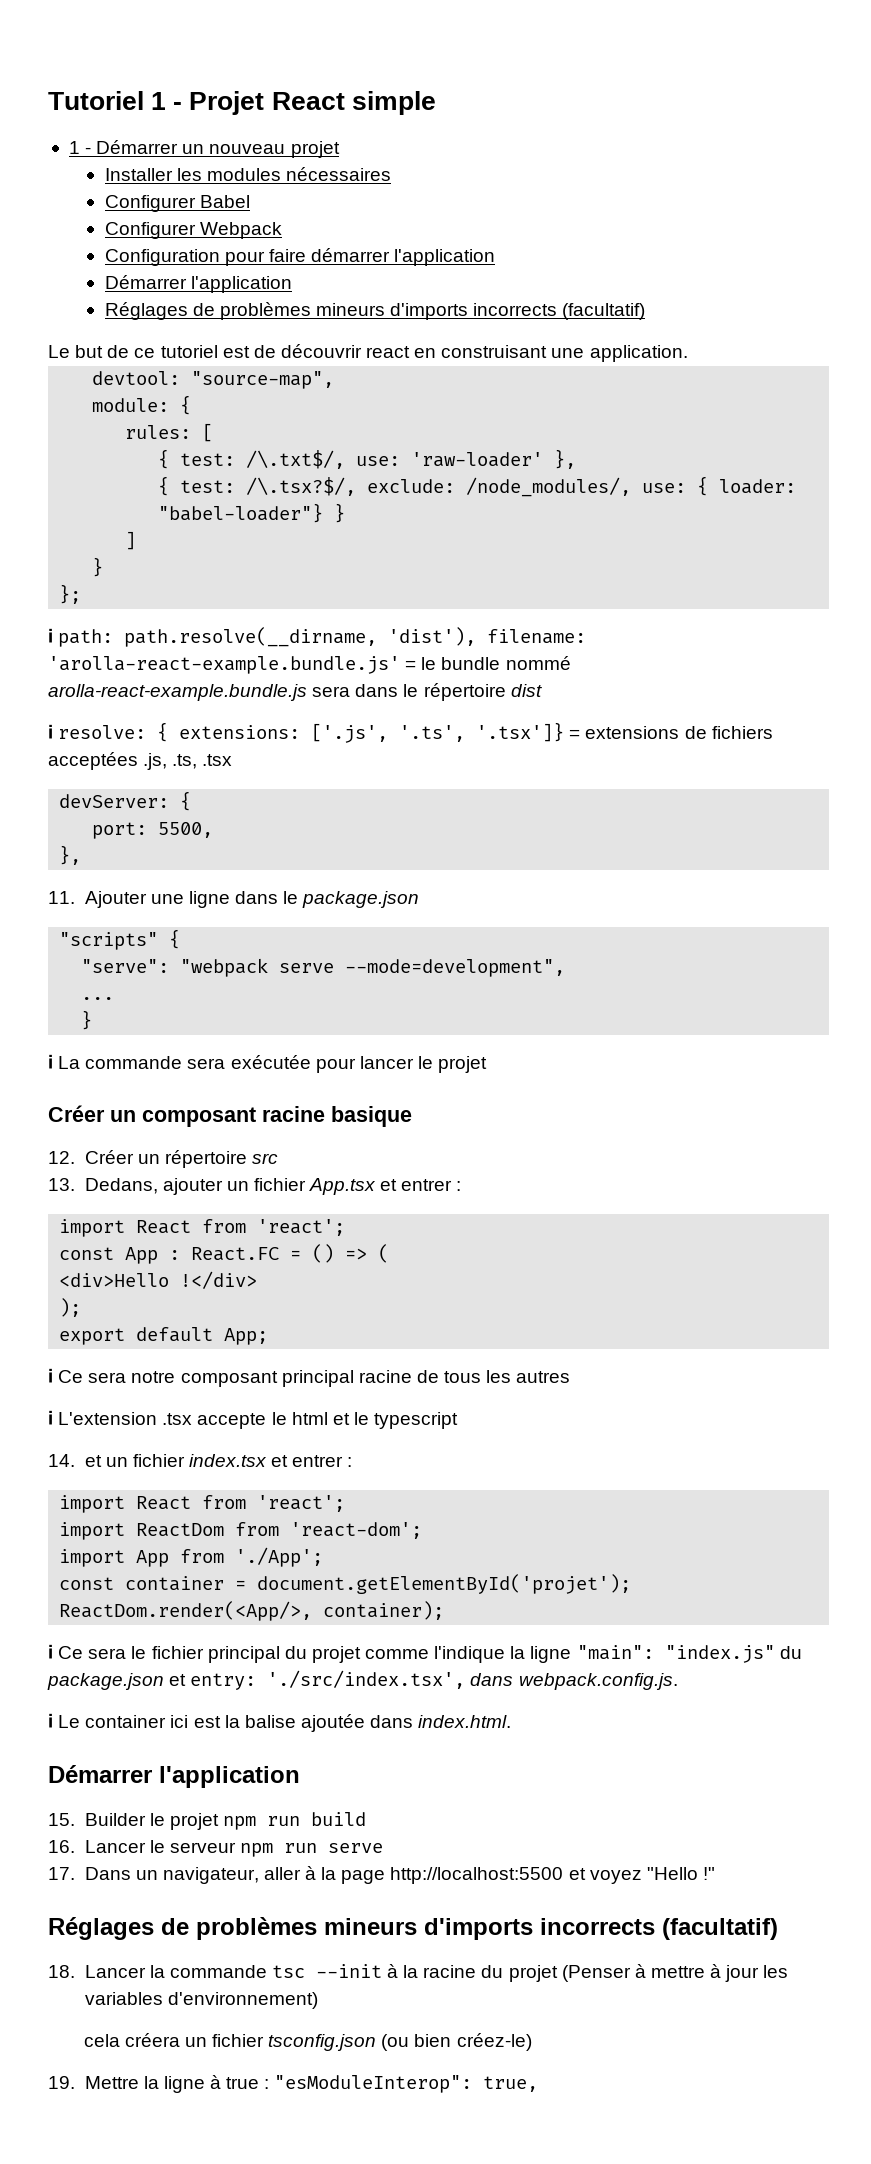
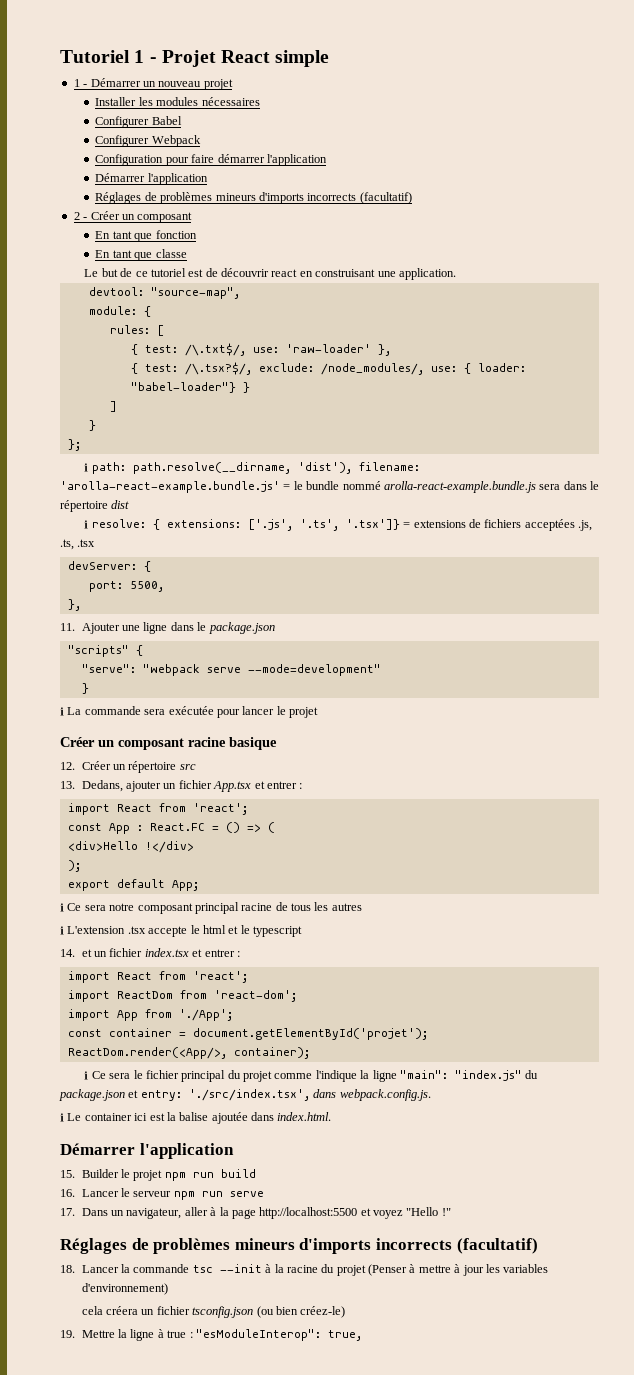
+ 2 - Créer un composant
+ En tant que fonction
+ En tant que classe
- "serve": "webpack serve --mode=development",
- ...
+ "serve": "webpack serve --mode=development"

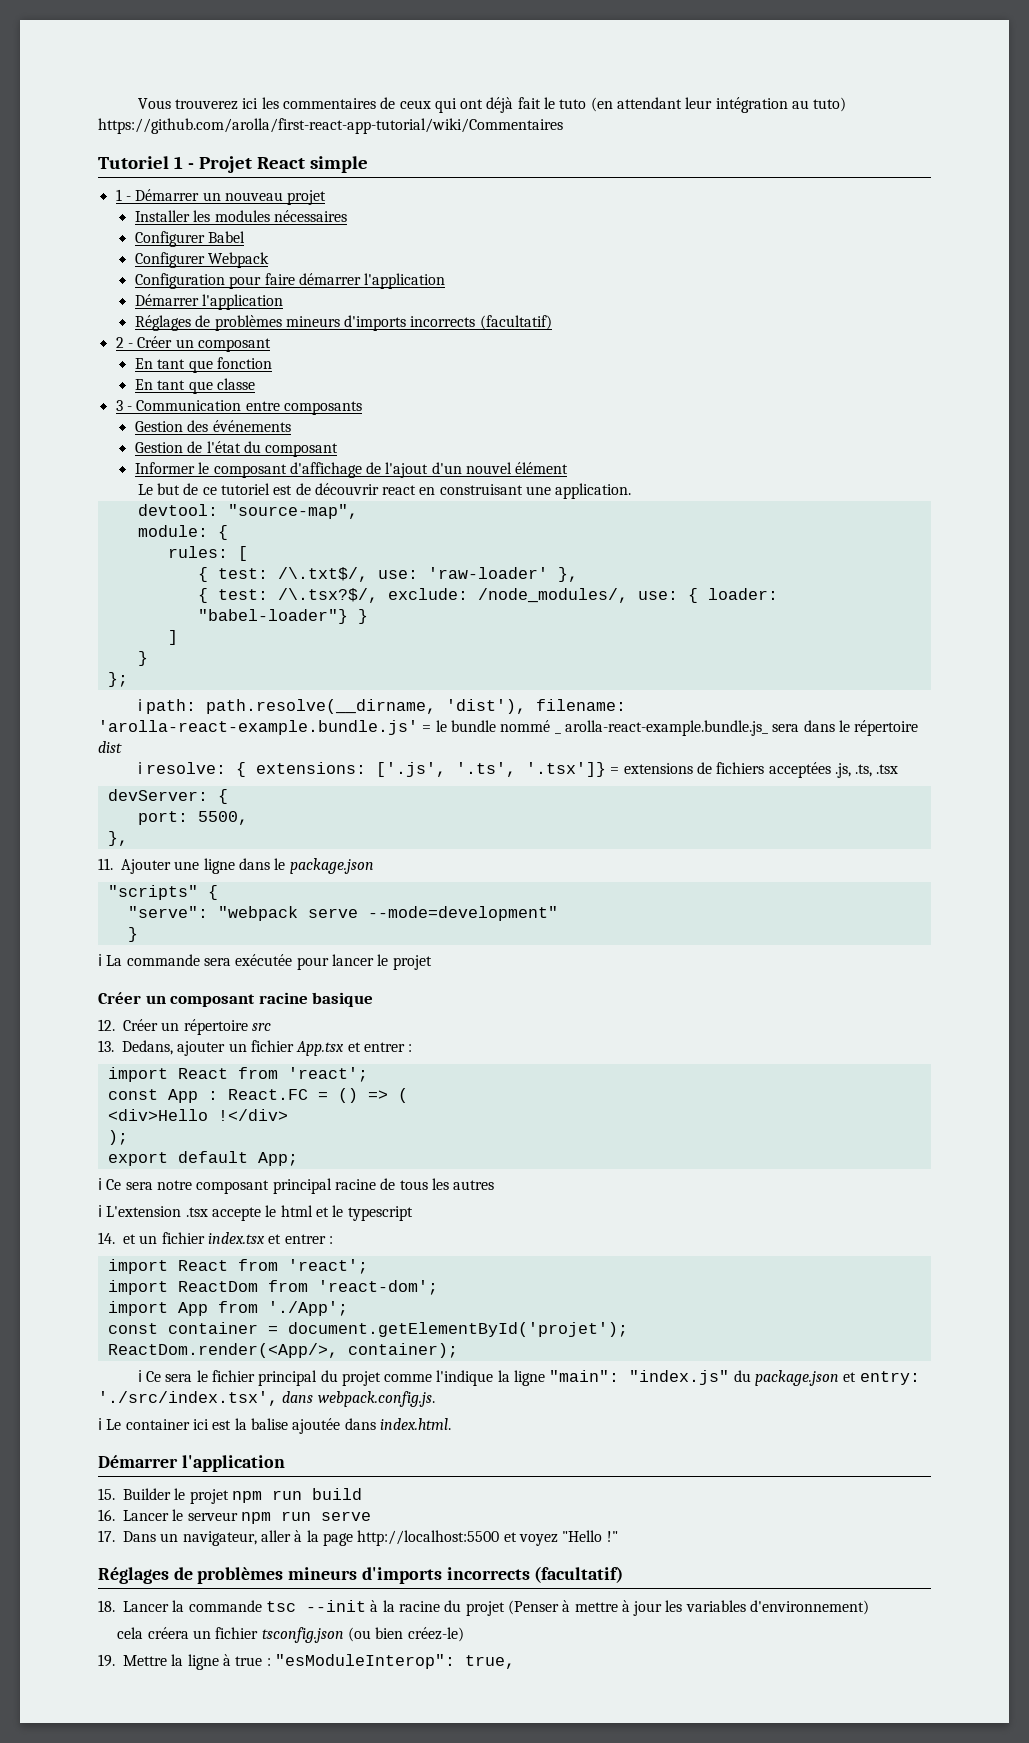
+ Vous trouverez ici les commentaires de ceux qui ont déjà fait le tuto (en attendant leur intégration au tuto) https://github.com/arolla/first-react-app-tutorial/wiki/Commentaires
+ 3 - Communication entre composants
+ Gestion des événements
+ Gestion de l'état du composant
+ Informer le composant d'affichage de l'ajout d'un nouvel élément
- ℹ path: path.resolve(__dirname, 'dist'), filename: 'arolla-react-example.bundle.js' = le bundle nommé arolla-react-example.bundle.js sera dans le répertoire dist
+ ℹ path: path.resolve(__dirname, 'dist'), filename: 'arolla-react-example.bundle.js' = le bundle nommé _ arolla-react-example.bundle.js_ sera dans le répertoire dist

